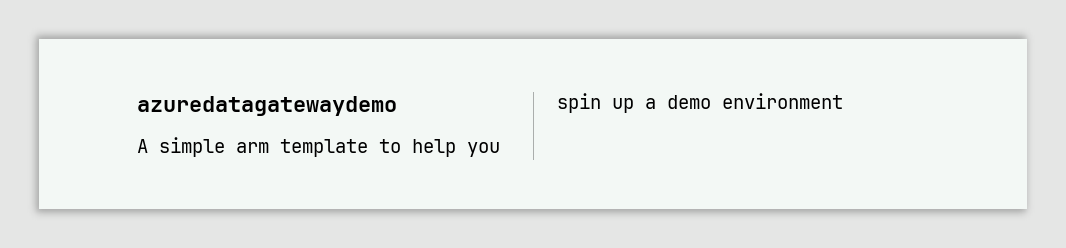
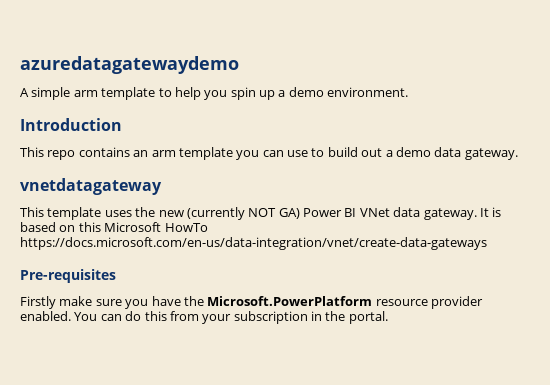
- A simple arm template to help you spin up a demo environment
+ A simple arm template to help you spin up a demo environment.
+ Introduction
+ This repo contains an arm template you can use to build out a demo data gateway.
+ vnetdatagateway
+ This template uses the new (currently NOT GA) Power BI VNet data gateway. It is based on this Microsoft HowTo https://docs.microsoft.com/en-us/data-integration/vnet/create-data-gateways
+ Pre-requisites
+ Firstly make sure you have the Microsoft.PowerPlatform resource provider enabled. You can do this from your subscription in the portal.

